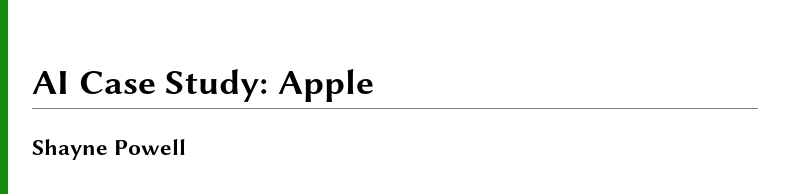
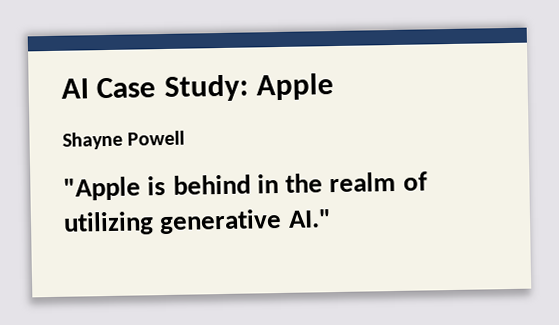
+ "Apple is behind in the realm of utilizing generative AI."

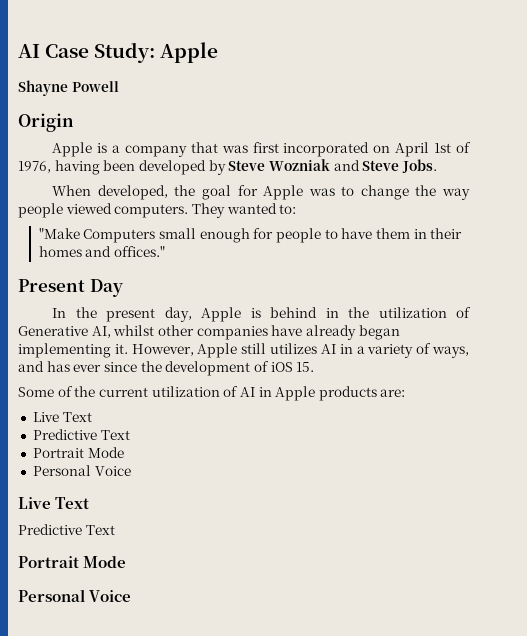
- "Apple is behind in the realm of utilizing generative AI."
+ Origin
+ Apple is a company that was first incorporated on April 1st of 1976, having been developed by Steve Wozniak and Steve Jobs.
+ When developed, the goal for Apple was to change the way people viewed computers. They wanted to:
+ "Make Computers small enough for people to have them in their homes and offices."
+ Present Day
+ In the present day, Apple is behind in the utilization of Generative AI, whilst other companies have already began implementing it. However, Apple still utilizes AI in a variety of ways, and has ever since the development of iOS 15.
+ Some of the current utilization of AI in Apple products are:
+ Live Text
+ Predictive Text
+ Portrait Mode
+ Personal Voice
+ Live Text
+ Predictive Text
+ Portrait Mode
+ Personal Voice

